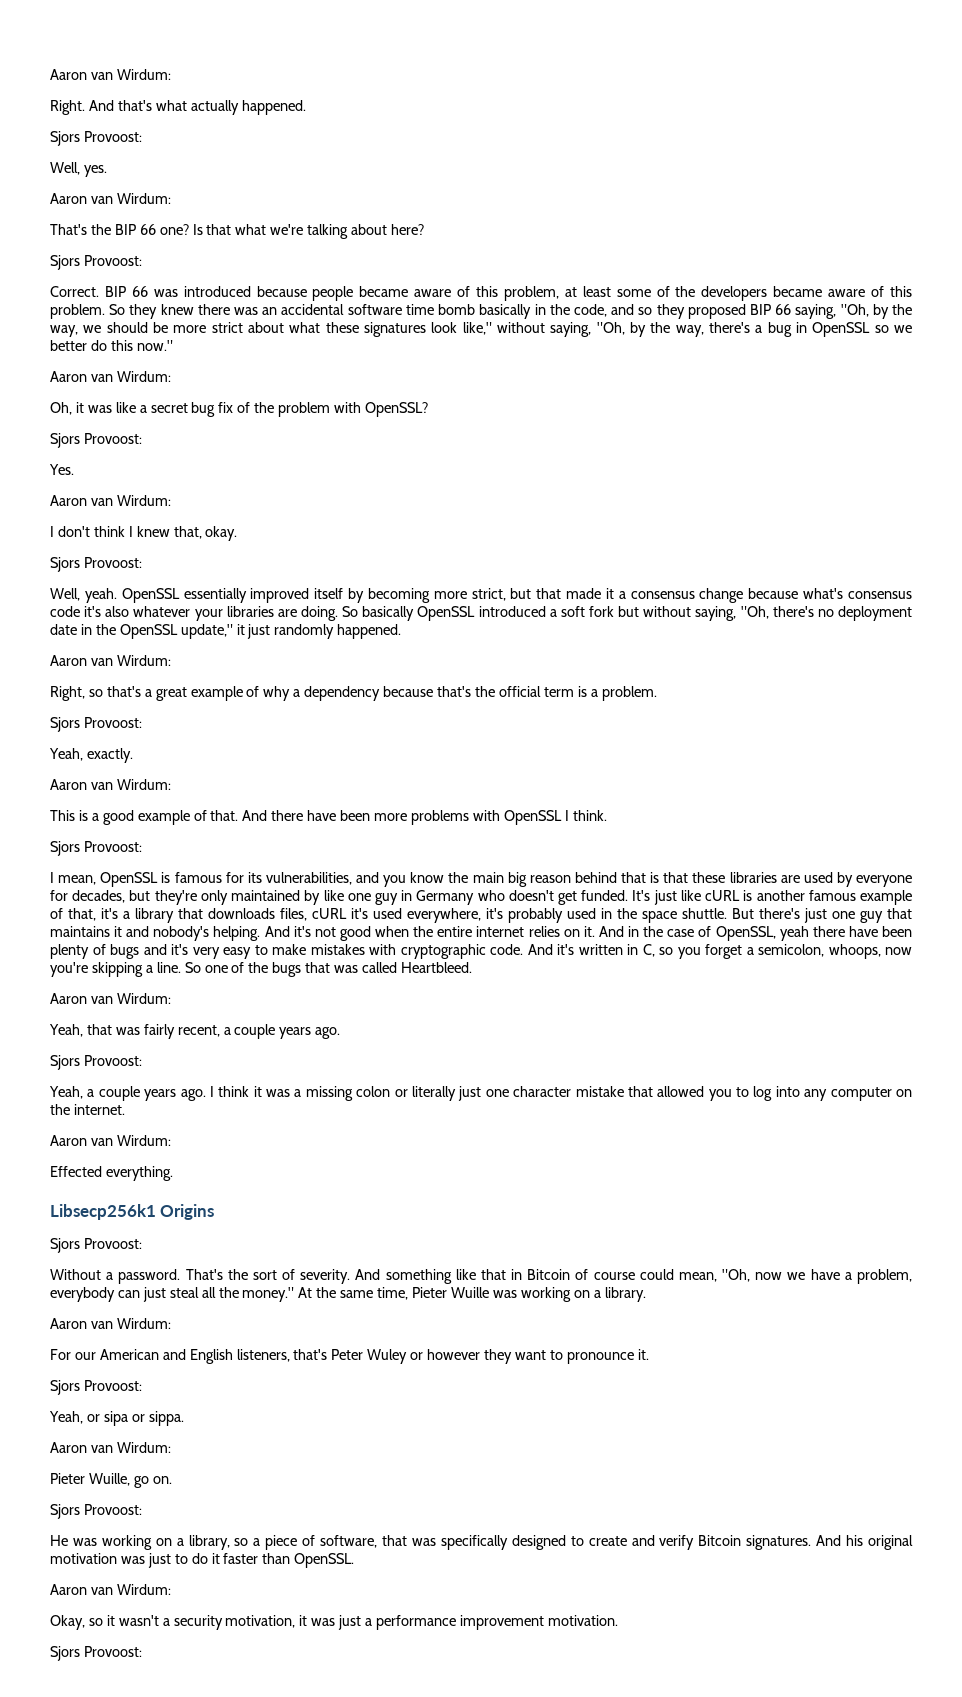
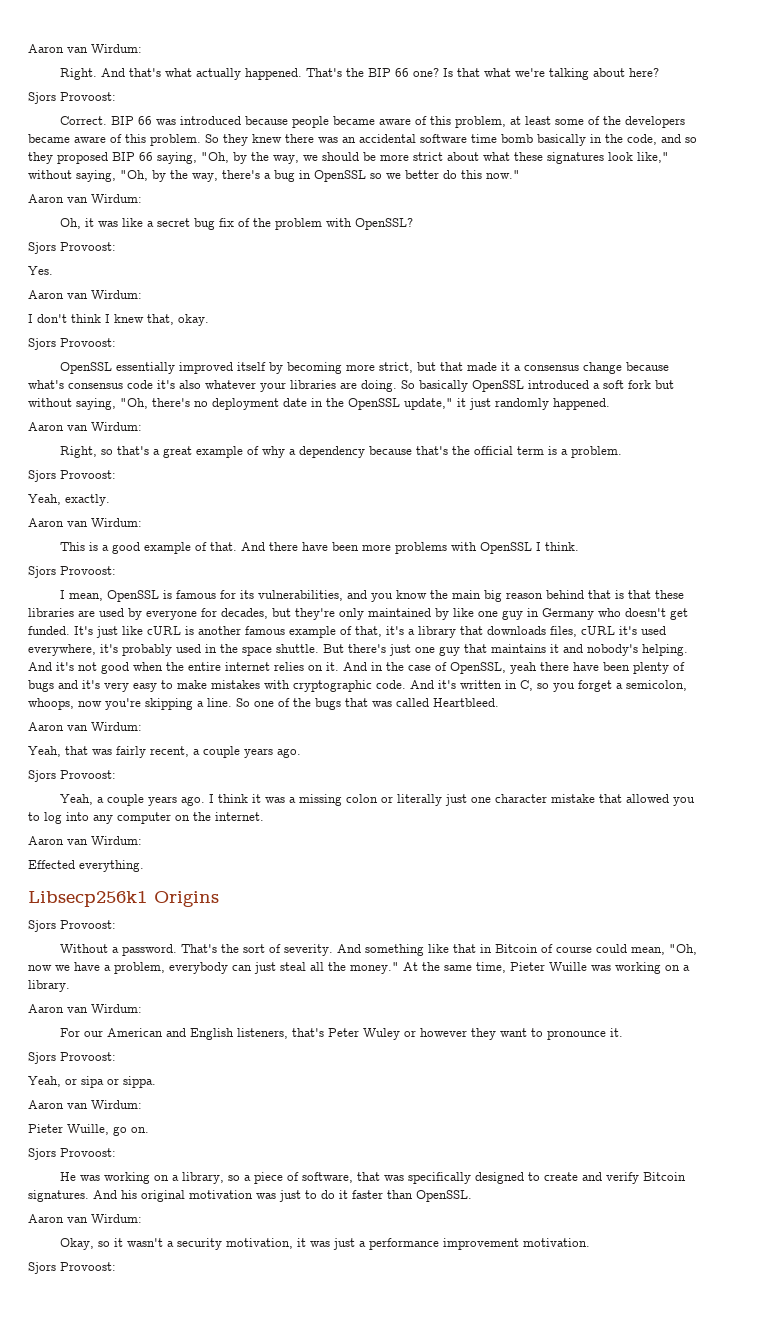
- And that's what actually happened.
- Sjors Provoost:
- Well, yes.
- Aaron van Wirdum:
- That's the BIP 66 one?
+ And that's what actually happened. That's the BIP 66 one?
- Well, yeah.

